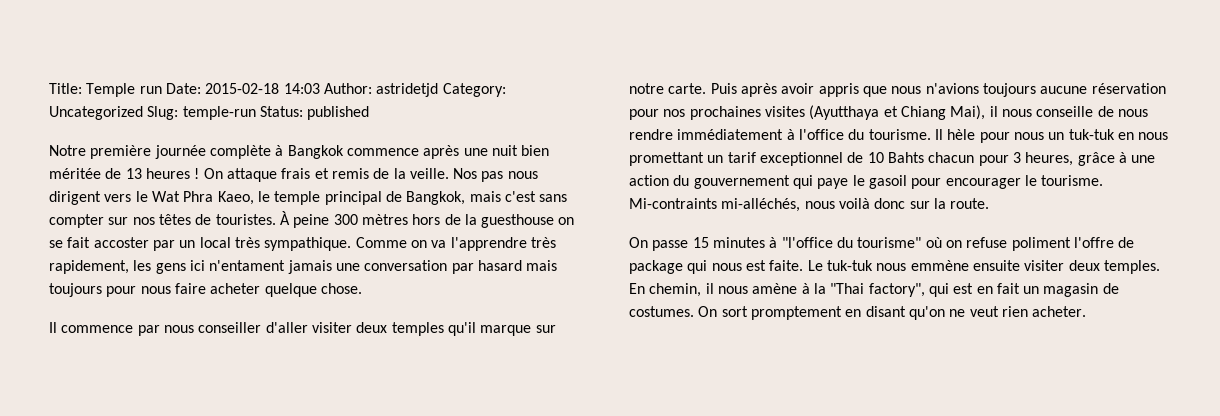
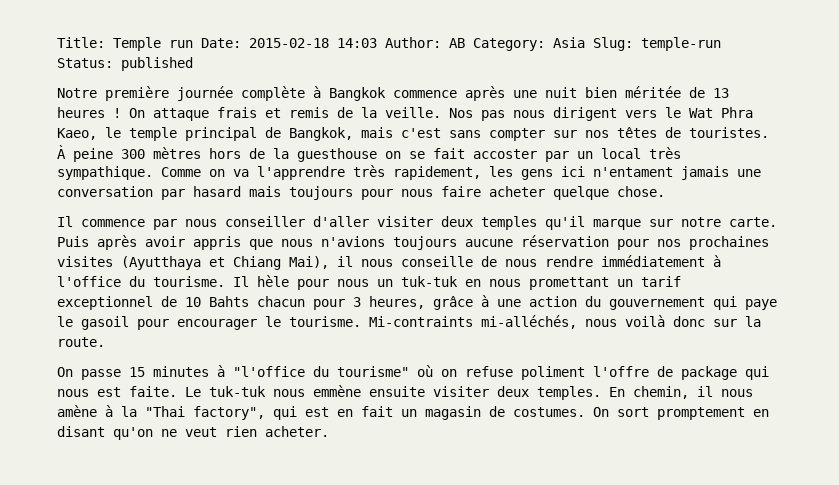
- Title: Temple run Date: 2015-02-18 14:03 Author: astridetjd Category: Uncategorized Slug: temple-run Status: published
+ Title: Temple run Date: 2015-02-18 14:03 Author: AB Category: Asia Slug: temple-run Status: published

